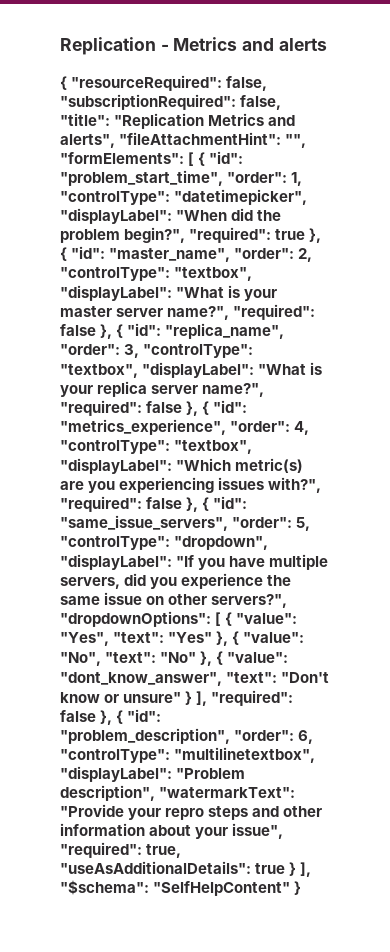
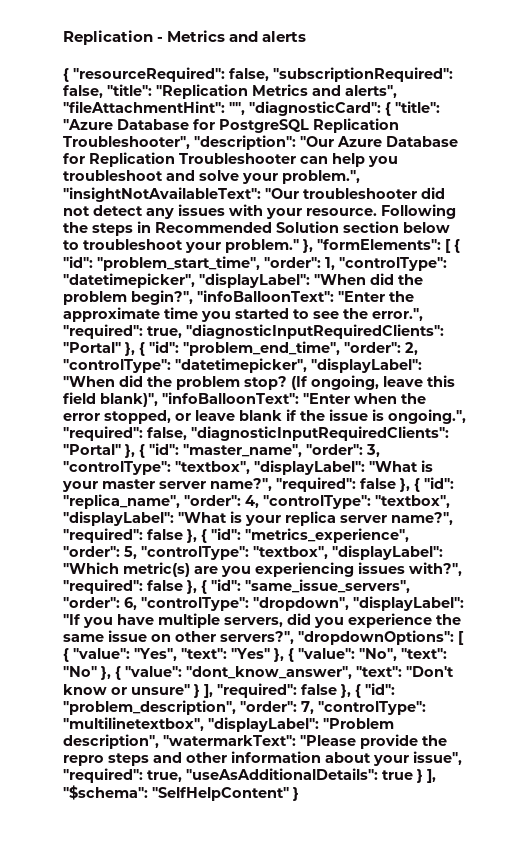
- "", "formElements":
+ "", "diagnosticCard": { "title": "Azure Database for PostgreSQL Replication Troubleshooter", "description": "Our Azure Database for Replication Troubleshooter can help you troubleshoot and solve your problem.", "insightNotAvailableText": "Our troubleshooter did not detect any issues with your resource. Following the steps in Recommended Solution section below to troubleshoot your problem." }, "formElements":
- "When did the problem begin?", "required": true }, { "id":
+ "When did the problem begin?", "infoBalloonText": "Enter the approximate time you started to see the error.", "required": true, "diagnosticInputRequiredClients": "Portal" }, { "id": "problem_end_time", "order": 2, "controlType": "datetimepicker", "displayLabel": "When did the problem stop? (If ongoing, leave this field blank)", "infoBalloonText": "Enter when the error stopped, or leave blank if the issue is ongoing.", "required": false, "diagnosticInputRequiredClients": "Portal" }, { "id":
- 2, "controlType":
+ 3, "controlType":
- 3, "controlType":
+ 4, "controlType":
- 4, "controlType":
+ 5, "controlType":
- 5, "controlType":
+ 6, "controlType":
- 6, "controlType":
+ 7, "controlType":
- "Provide your repro steps and other information about your issue", "required":
+ "Please provide the repro steps and other information about your issue", "required":

